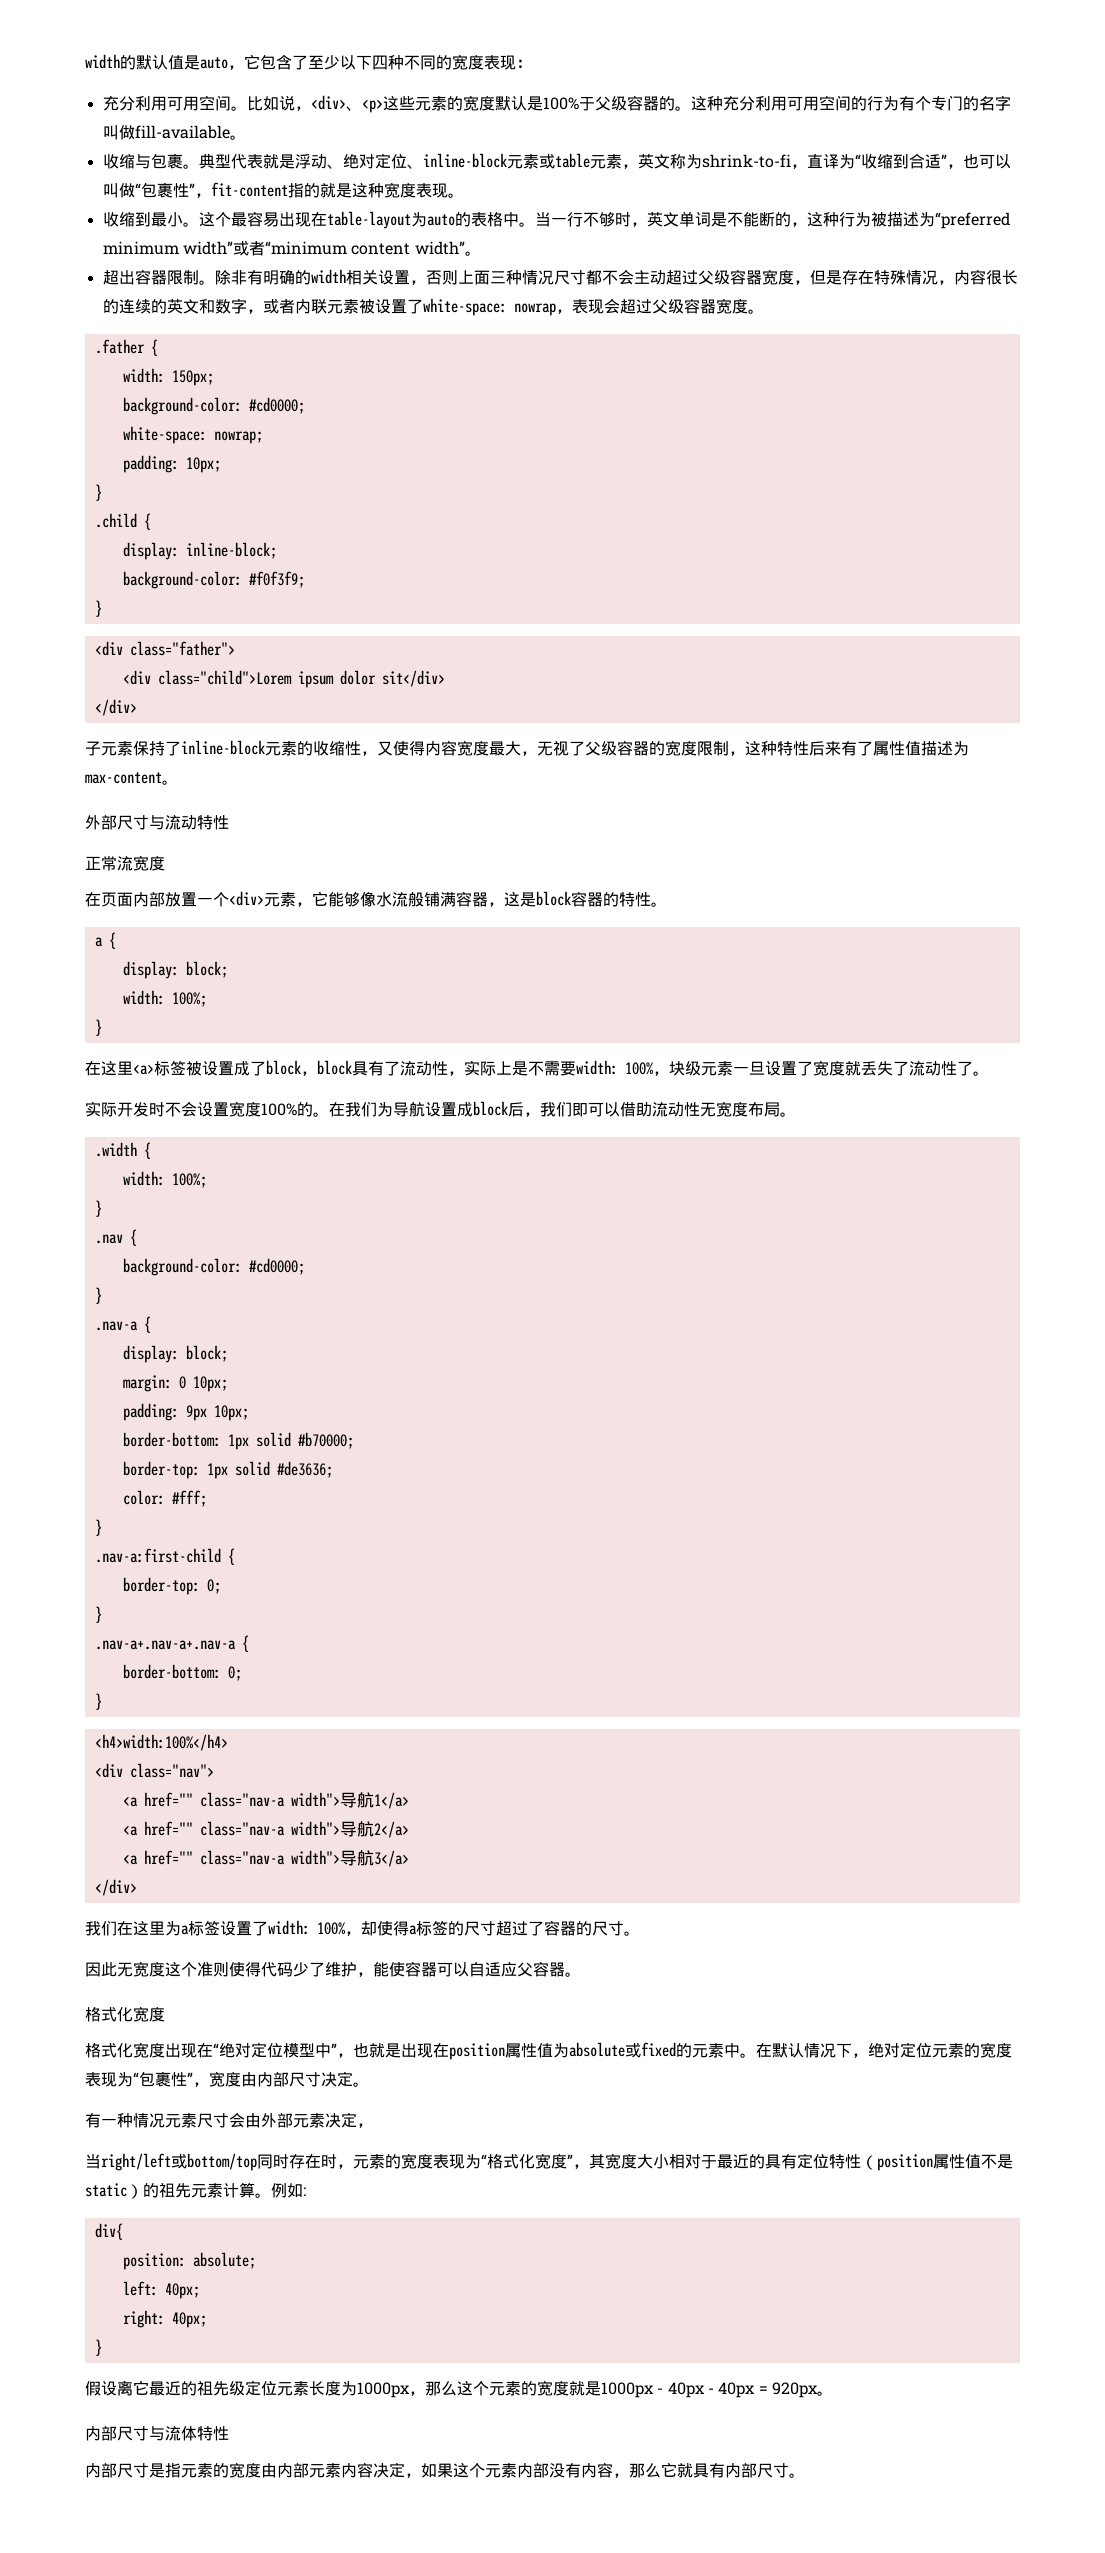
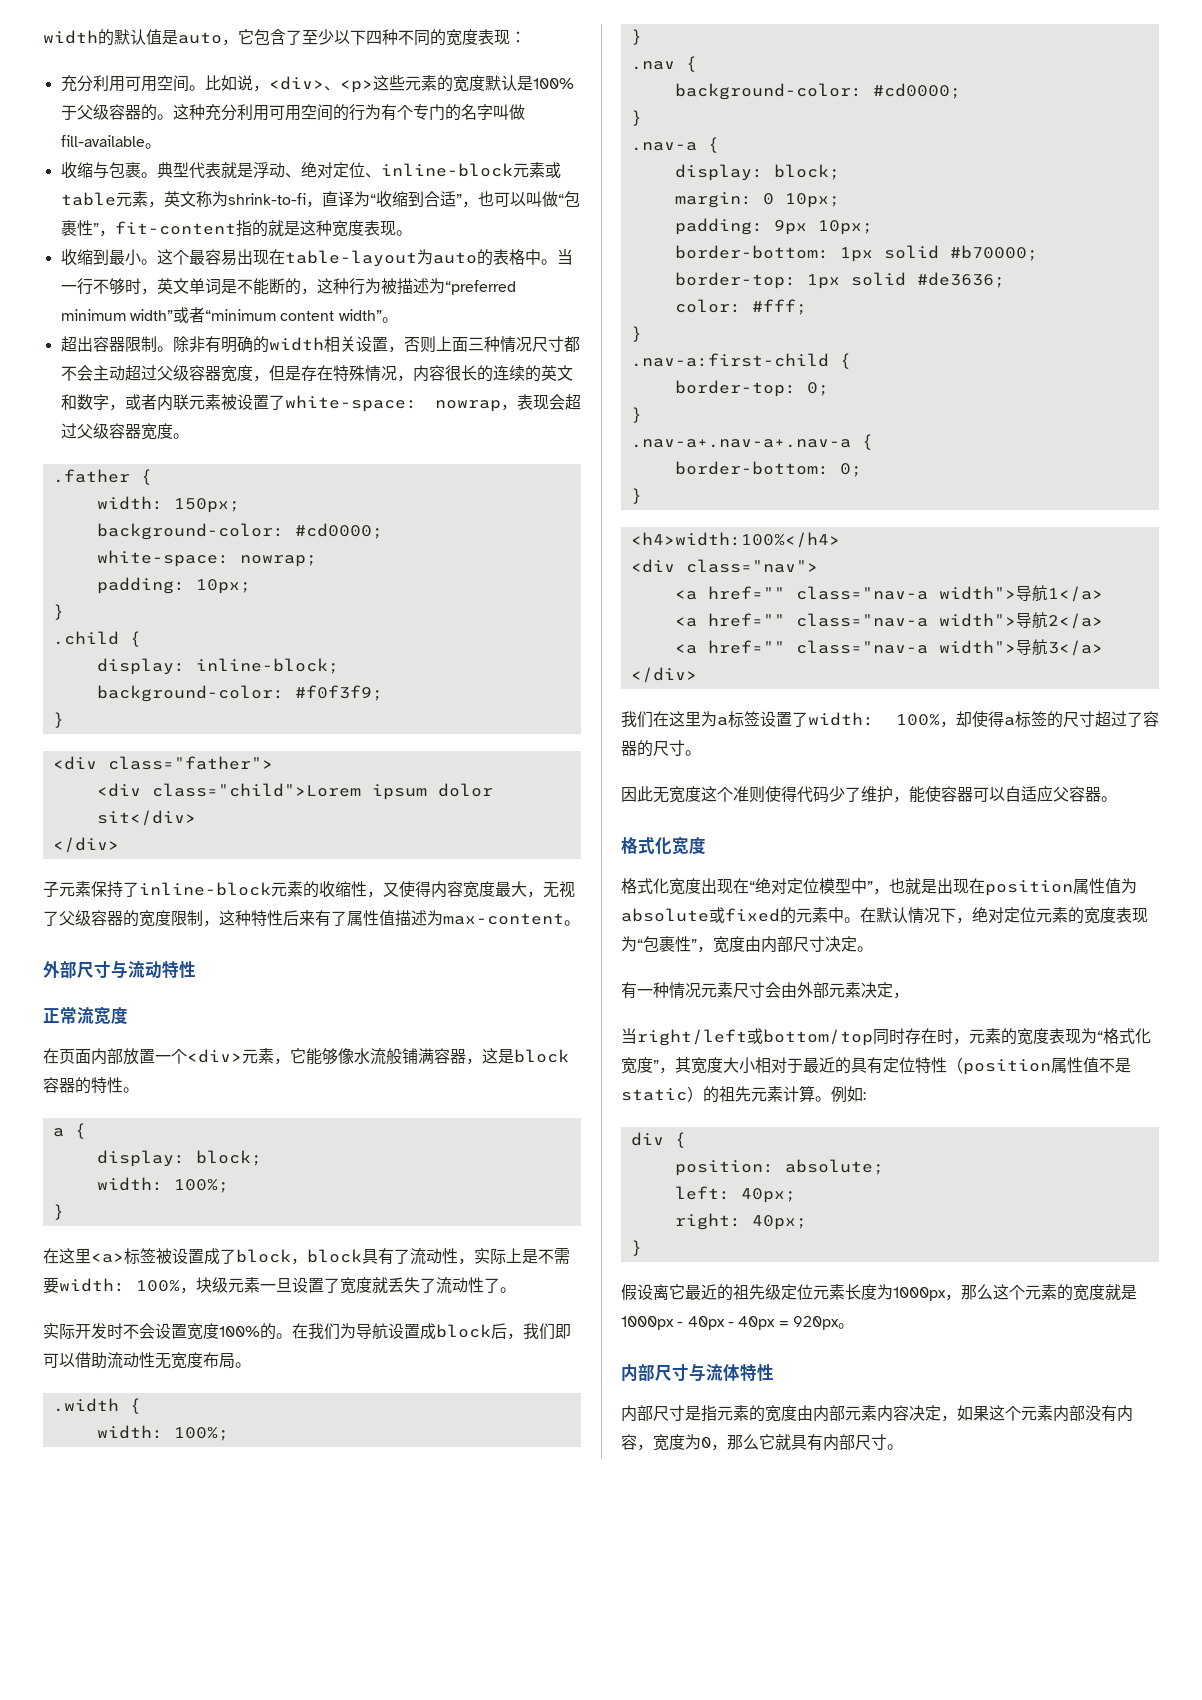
- div{
+ div {
- 内部尺寸是指元素的宽度由内部元素内容决定，如果这个元素内部没有内容，那么它就具有内部尺寸。
+ 内部尺寸是指元素的宽度由内部元素内容决定，如果这个元素内部没有内容，宽度为0，那么它就具有内部尺寸。

